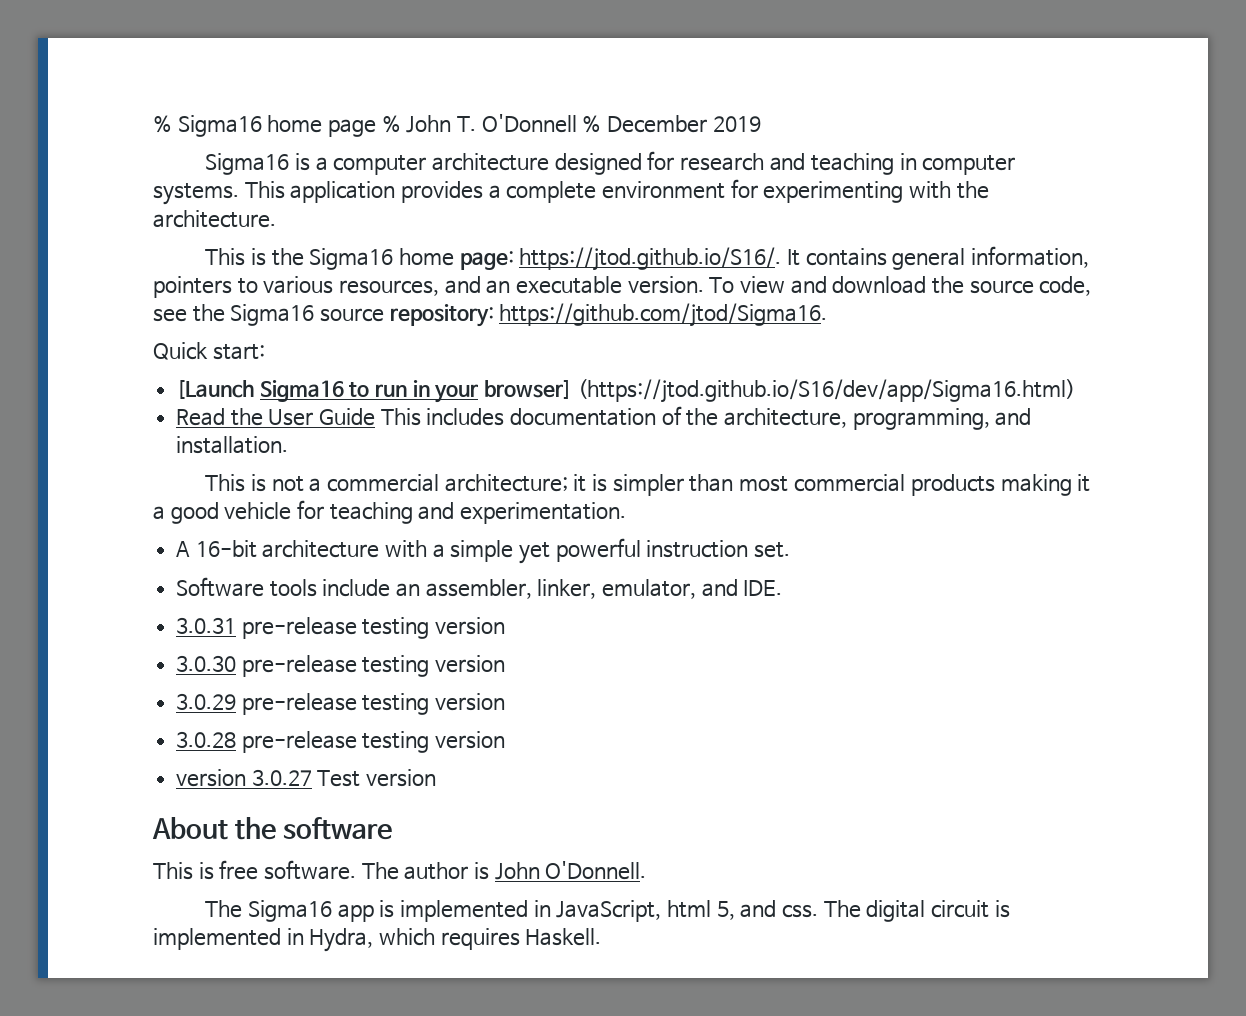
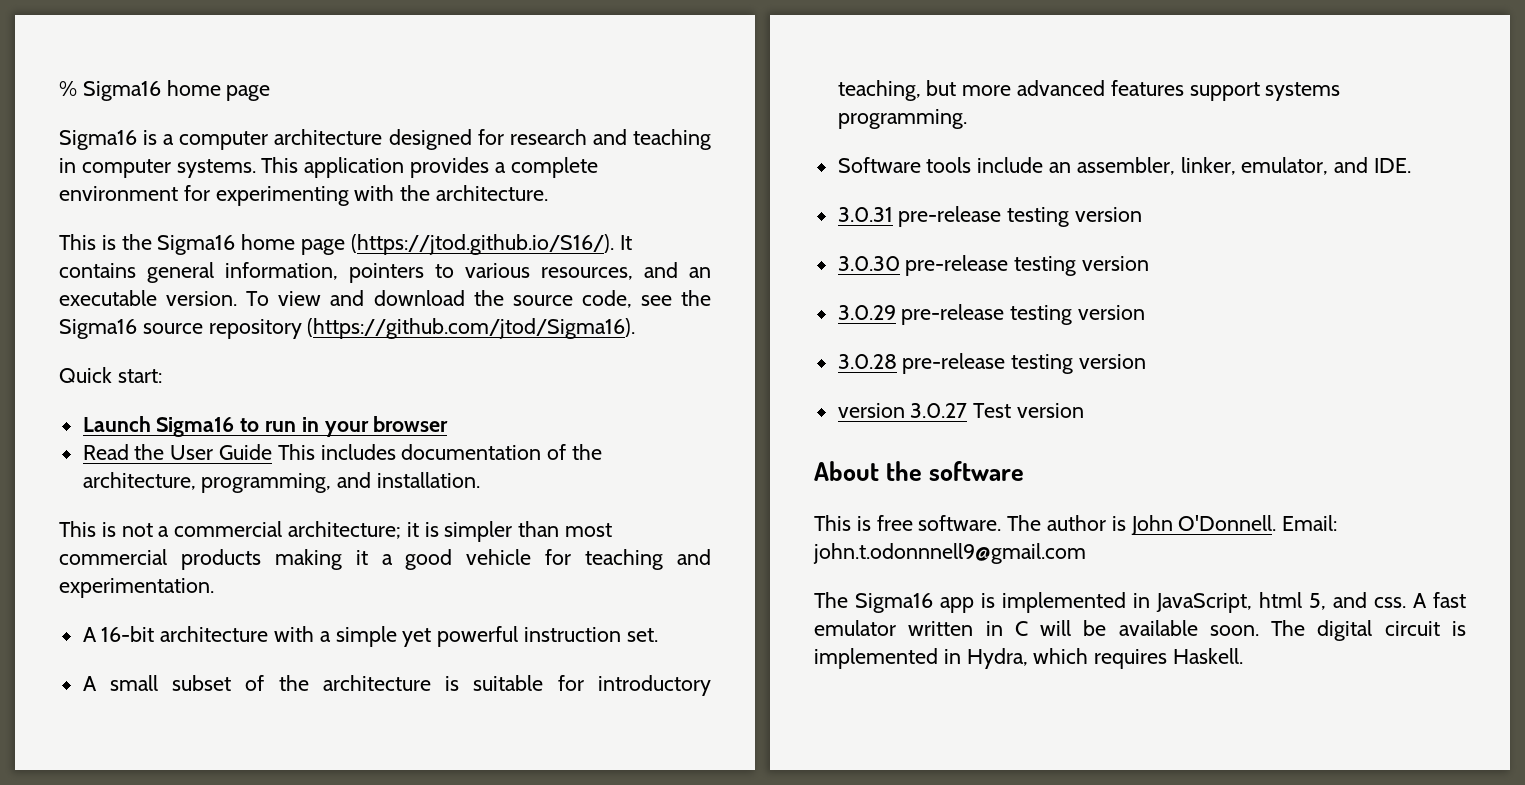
- % Sigma16 home page % John T. O'Donnell % December 2019
+ % Sigma16 home page
- This is the Sigma16 home page: https://jtod.github.io/S16/. It contains general information, pointers to various resources, and an executable version.
+ This is the Sigma16 home page (https://jtod.github.io/S16/). It contains general information, pointers to various resources, and an executable version.
- To view and download the source code, see the Sigma16 source repository: https://github.com/jtod/Sigma16.
+ To view and download the source code, see the Sigma16 source repository (https://github.com/jtod/Sigma16).
- [Launch Sigma16 to run in your browser] (https://jtod.github.io/S16/dev/app/Sigma16.html)
+ Launch Sigma16 to run in your browser
+ A small subset of the architecture is suitable for introductory teaching, but more advanced features support systems programming.
+ Email: john.t.odonnnell9@gmail.com
+ A fast emulator written in C will be available soon.

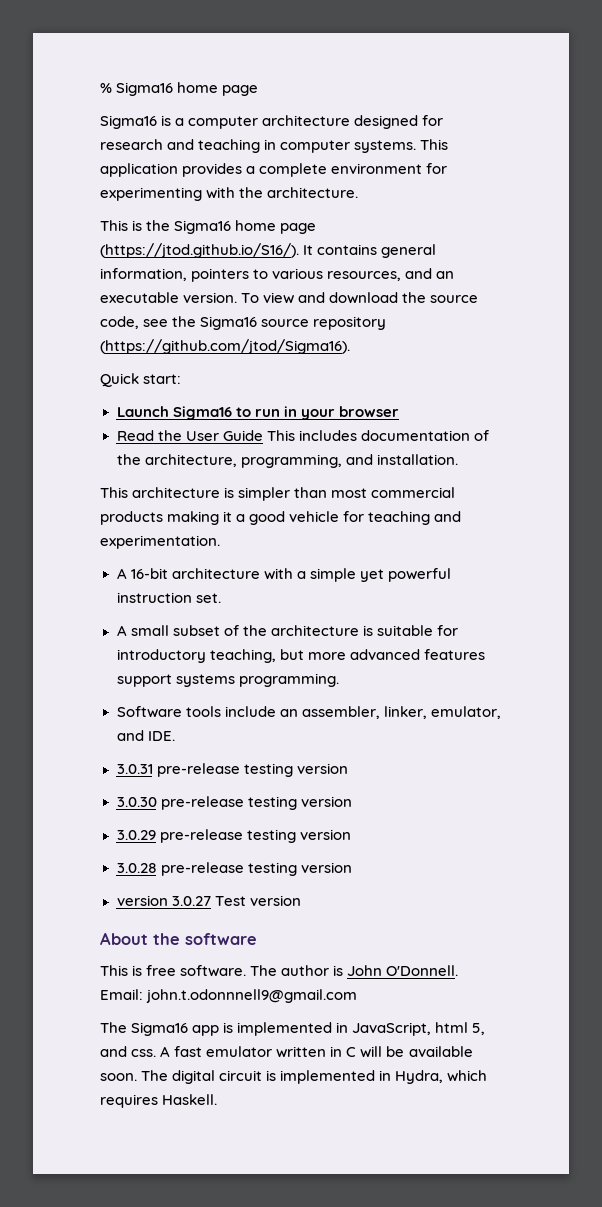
- This is not a commercial architecture; it is simpler than most commercial products making it a good vehicle for teaching and experimentation.
+ This architecture is simpler than most commercial products making it a good vehicle for teaching and experimentation.

